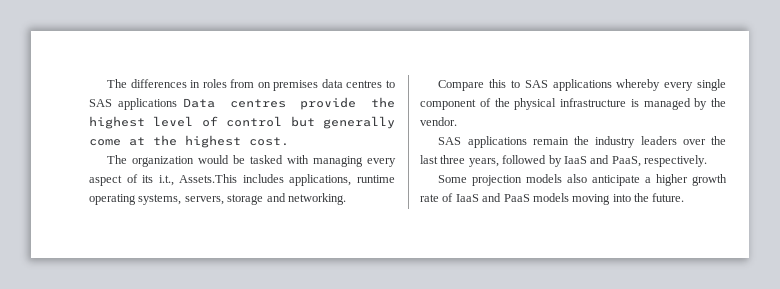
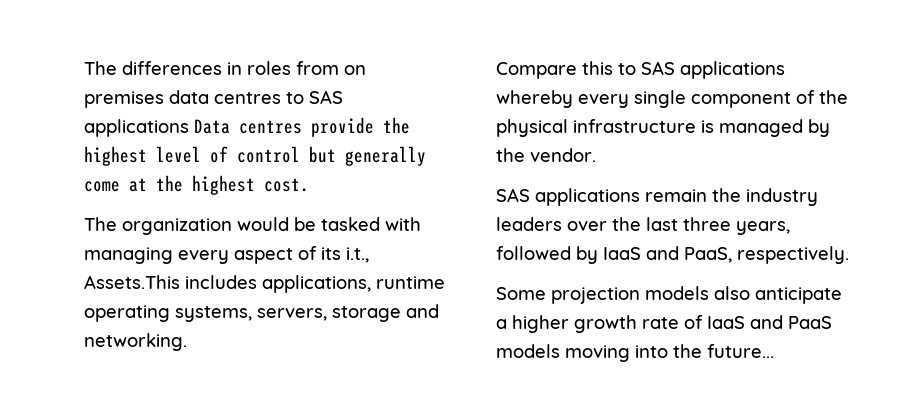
- Some projection models also anticipate a higher growth rate of IaaS and PaaS models moving into the future.
+ Some projection models also anticipate a higher growth rate of IaaS and PaaS models moving into the future...

